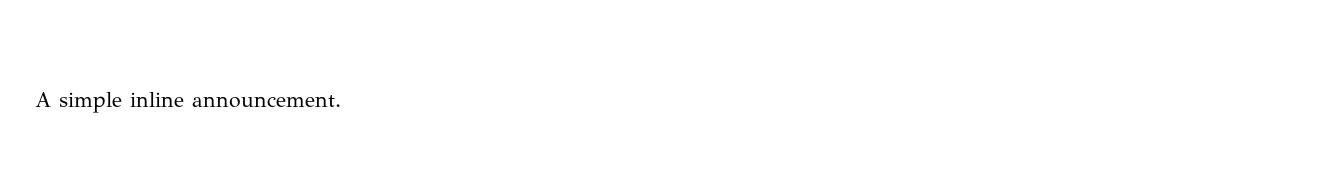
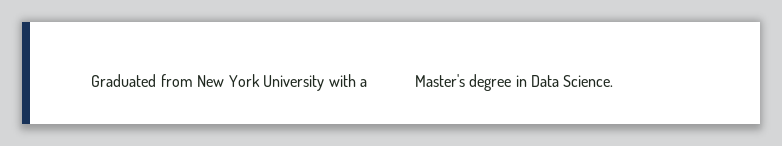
- A simple inline announcement.
+ Graduated from New York University with a Master's degree in Data Science.

